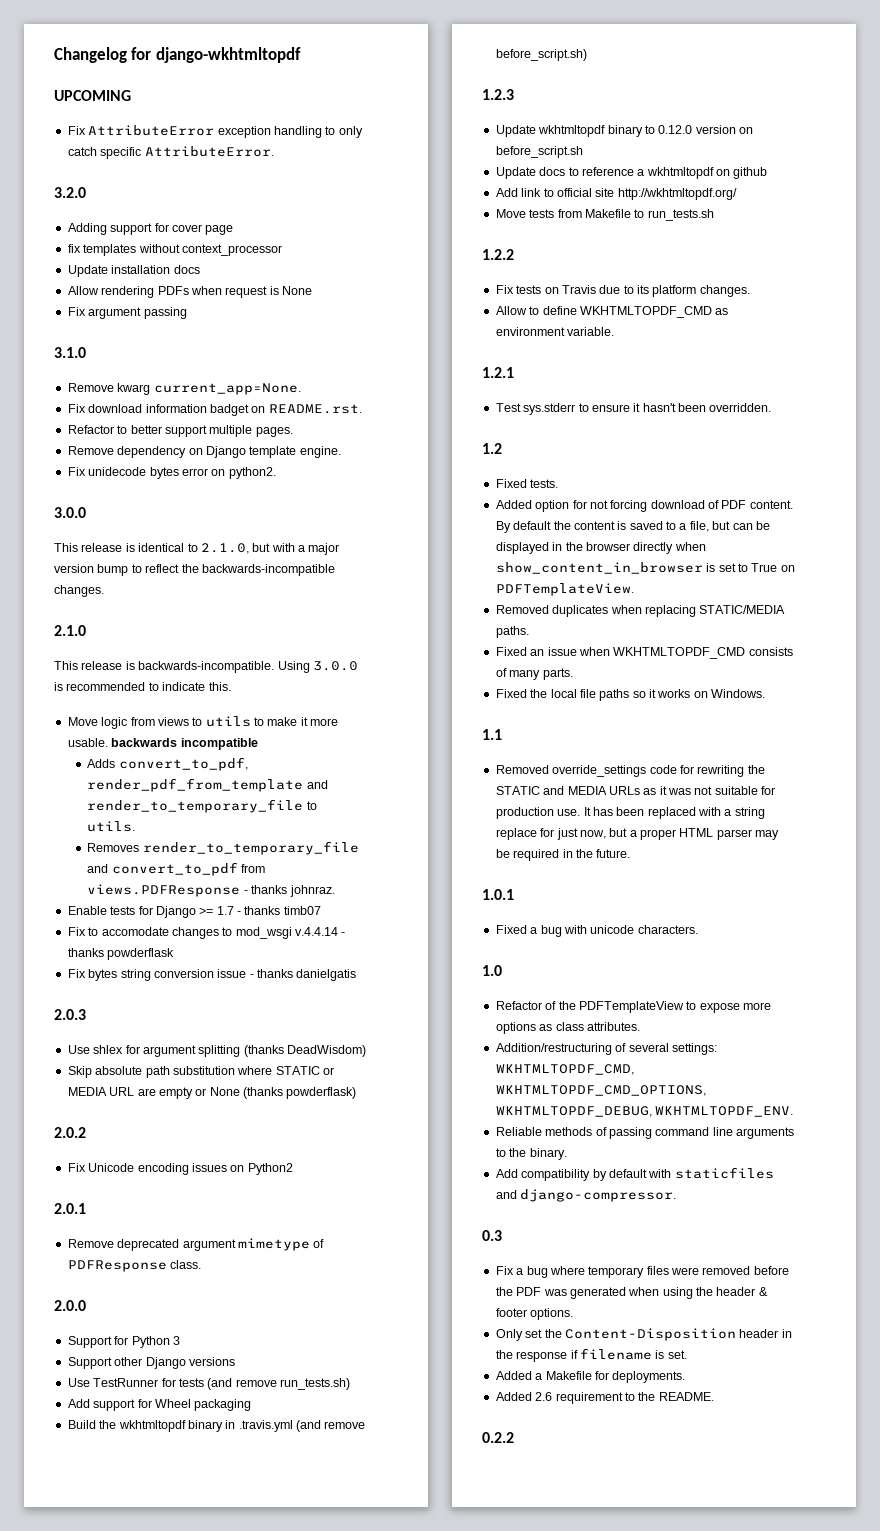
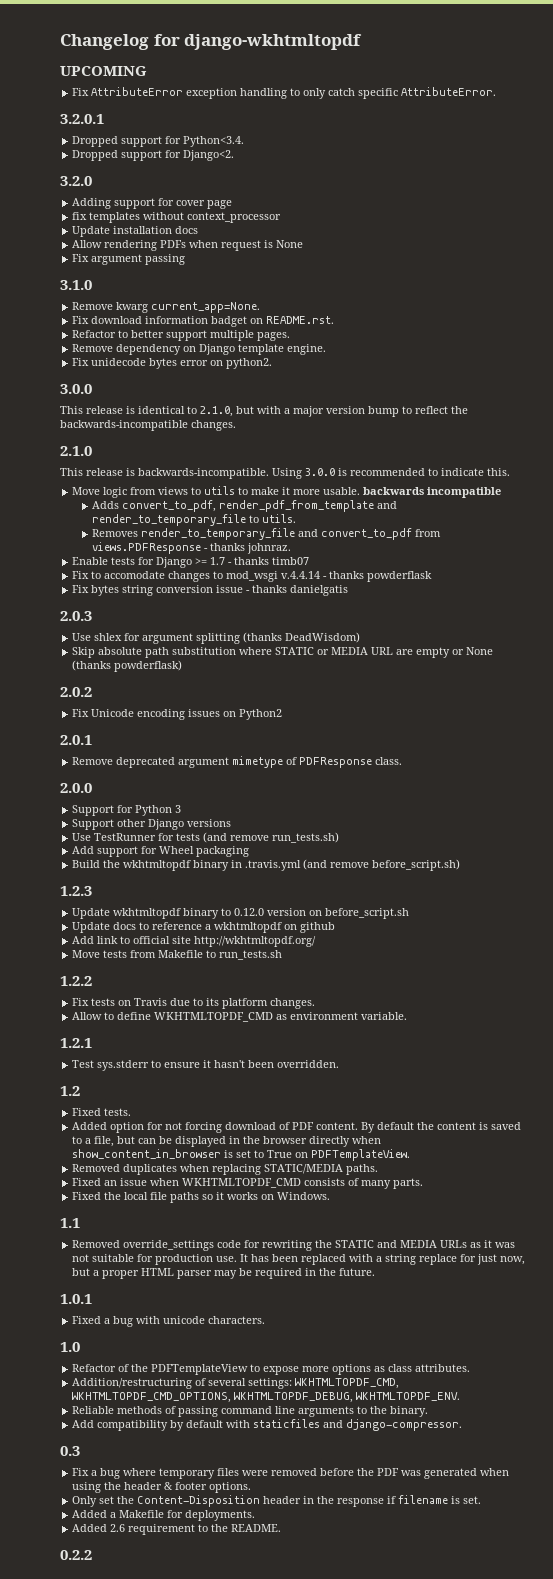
+ 3.2.0.1
+ Dropped support for Python<3.4.
+ Dropped support for Django<2.

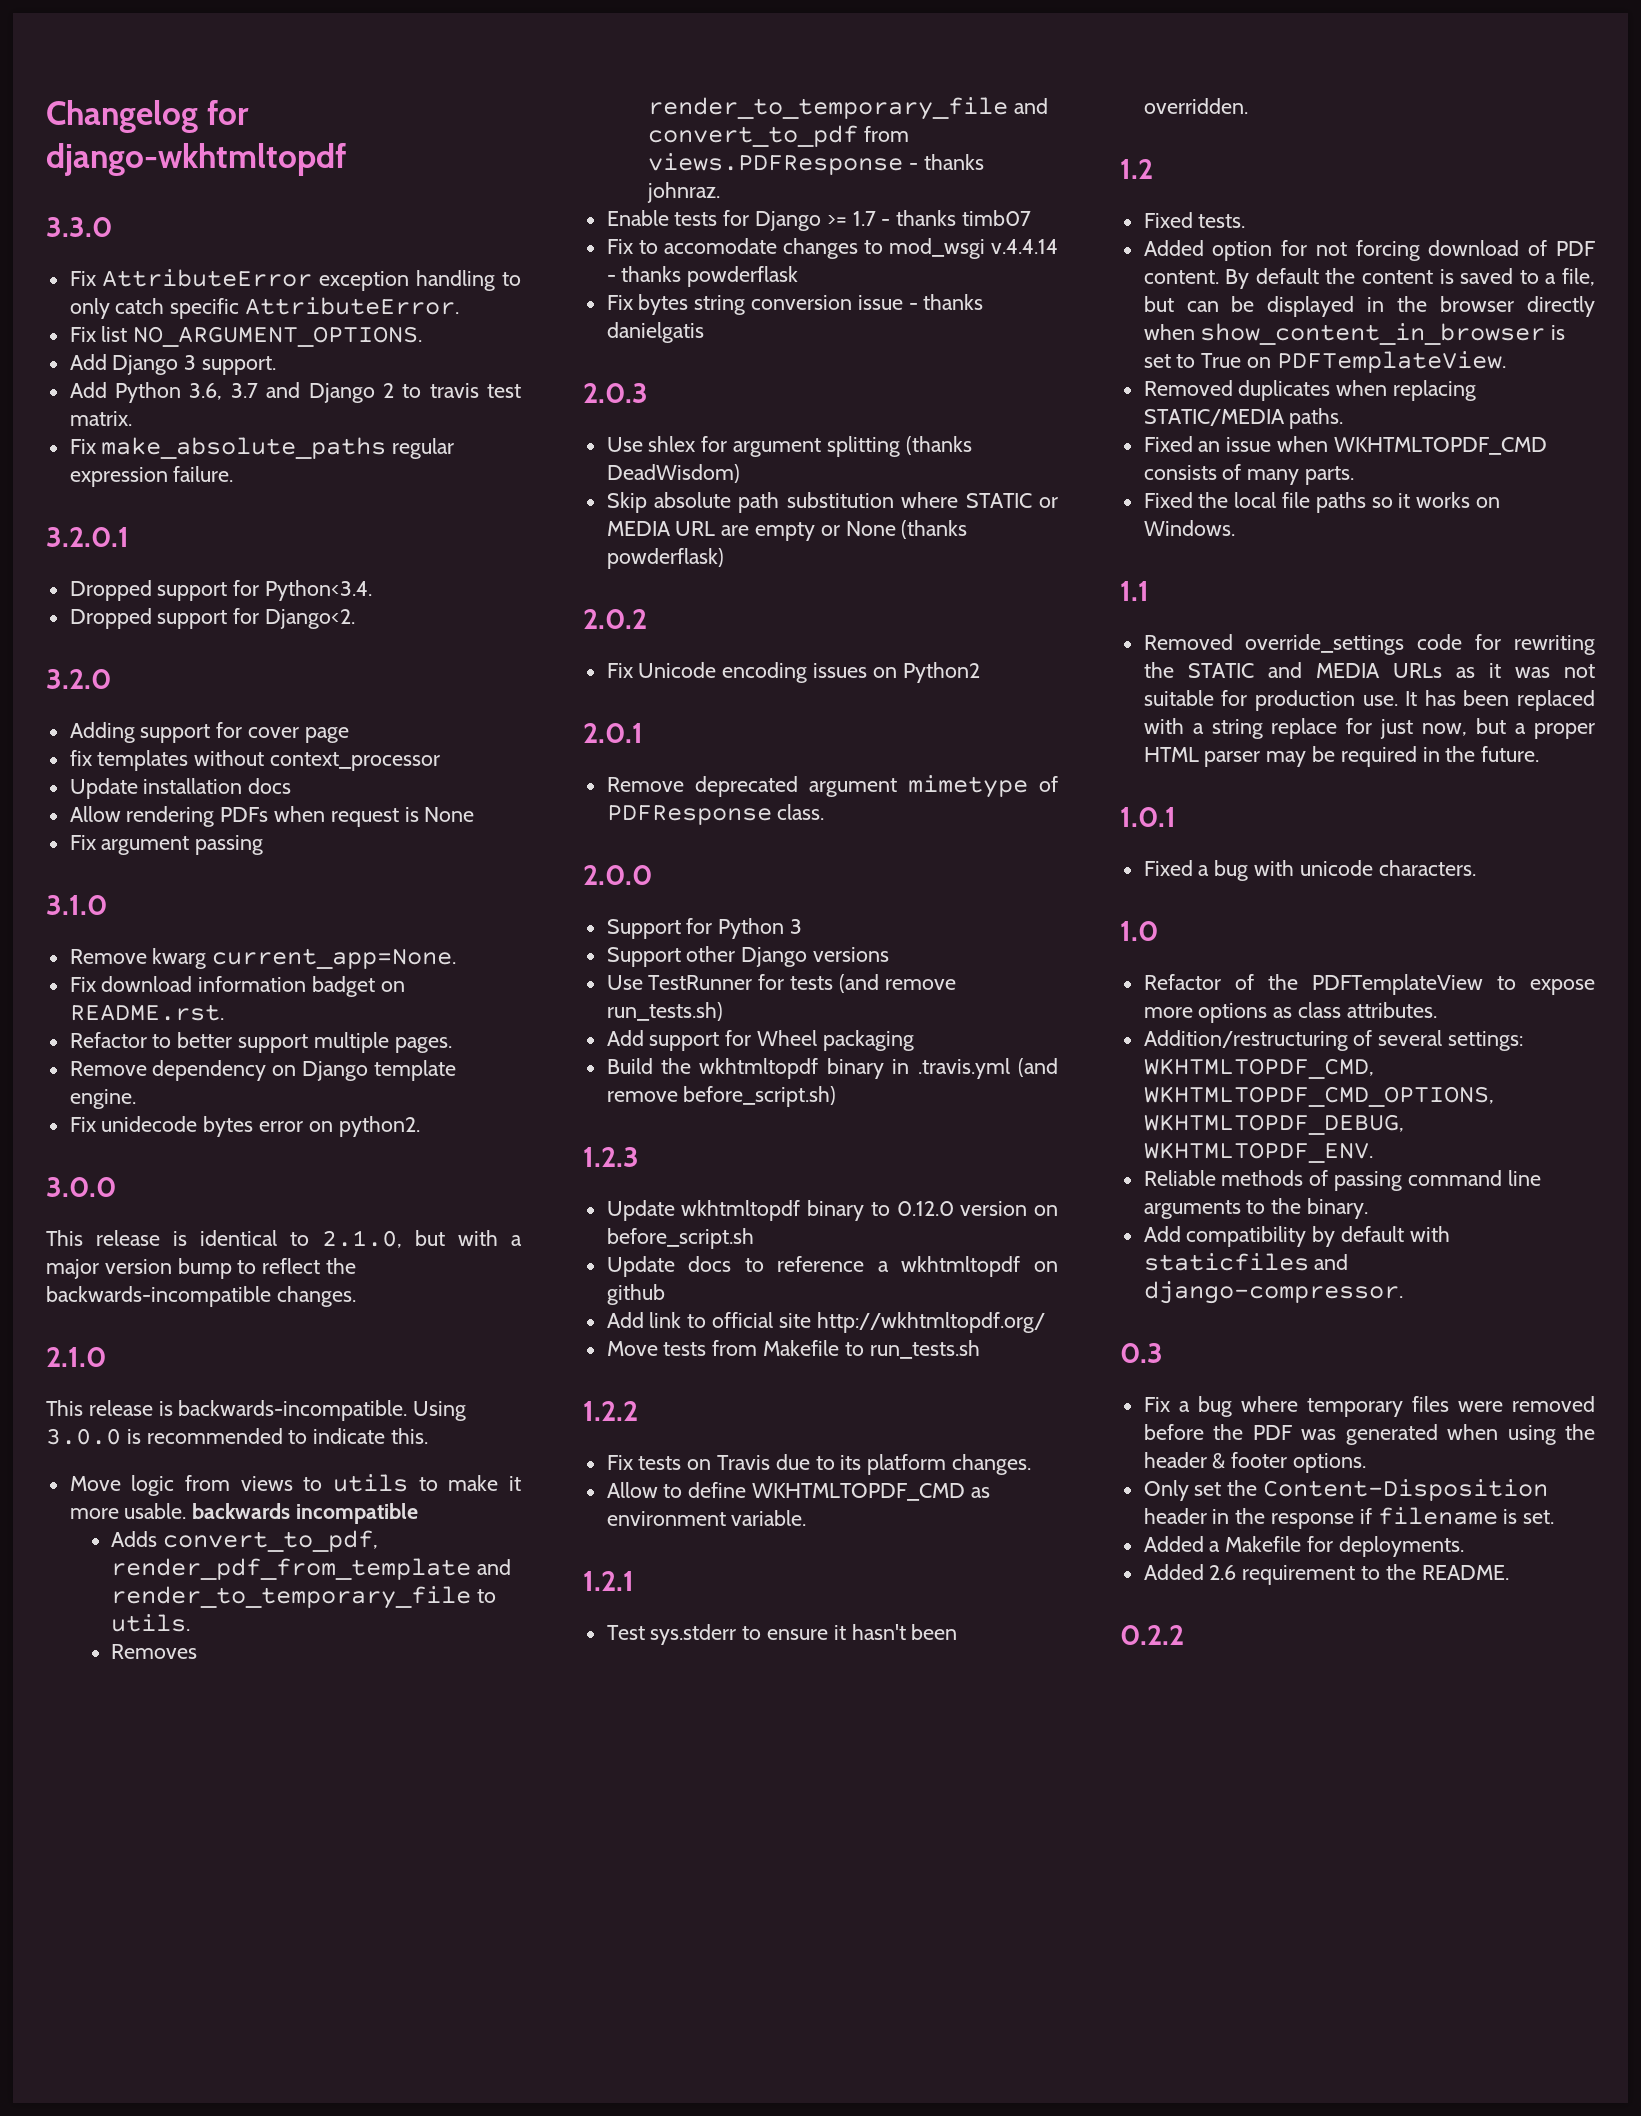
- UPCOMING
+ 3.3.0
+ Fix list NO_ARGUMENT_OPTIONS.
+ Add Django 3 support.
+ Add Python 3.6, 3.7 and Django 2 to travis test matrix.
+ Fix make_absolute_paths regular expression failure.

